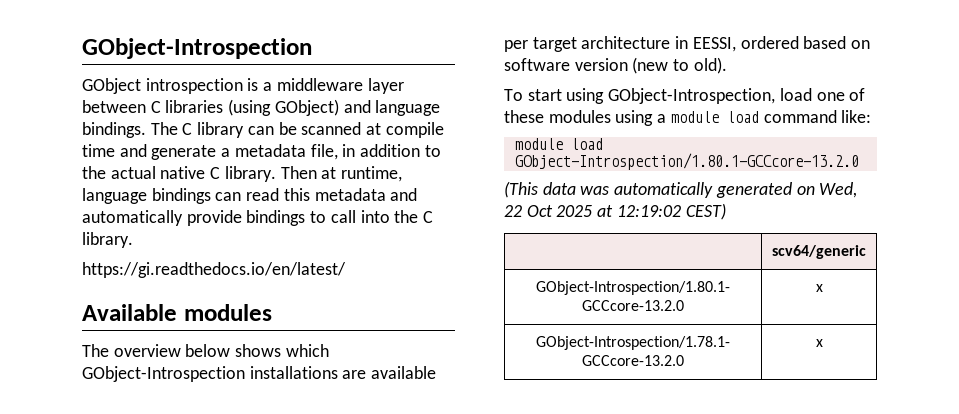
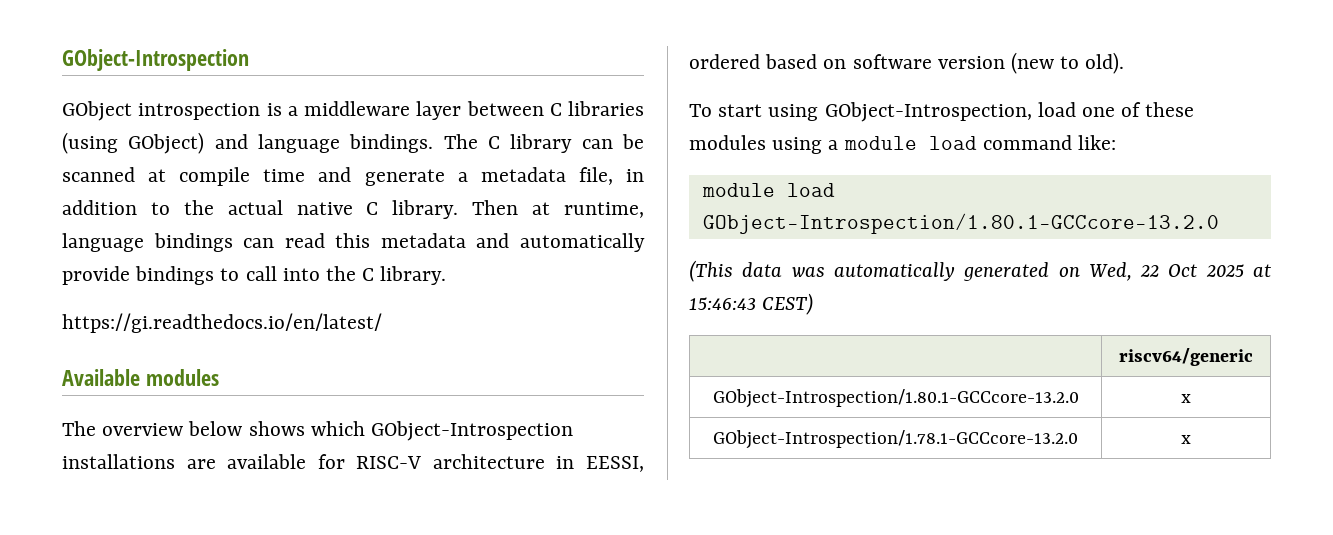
- The overview below shows which GObject-Introspection installations are available per target architecture in EESSI, ordered based on software version (new to old).
+ The overview below shows which GObject-Introspection installations are available for RISC-V architecture in EESSI, ordered based on software version (new to old).
- (This data was automatically generated on Wed, 22 Oct 2025 at 12:19:02 CEST)
+ (This data was automatically generated on Wed, 22 Oct 2025 at 15:46:43 CEST)
- | scv64/generic
+ | riscv64/generic

